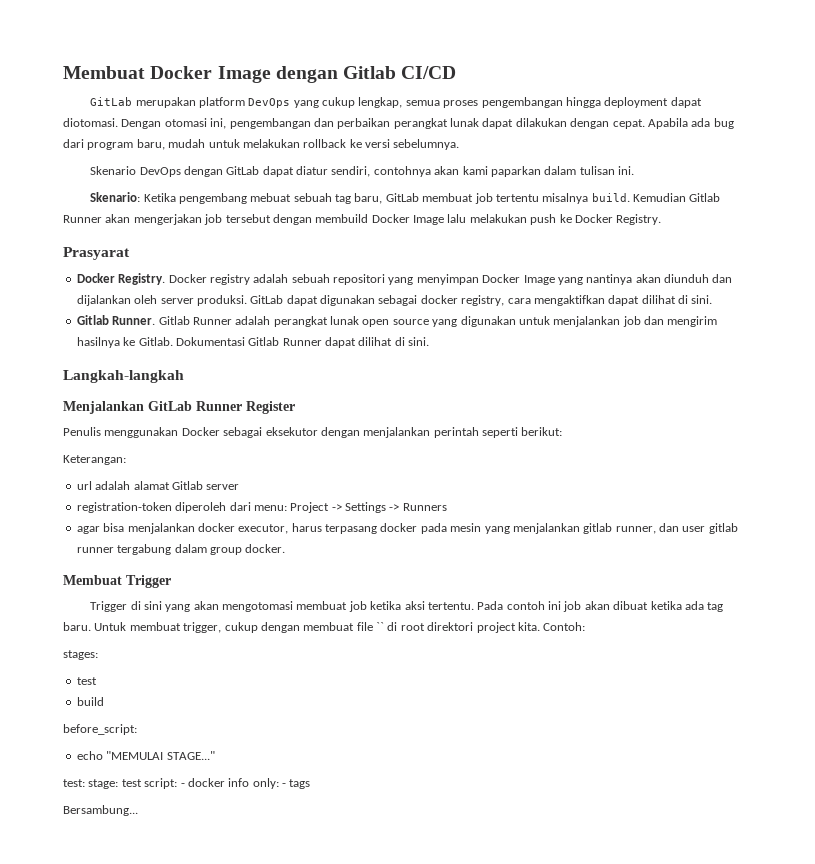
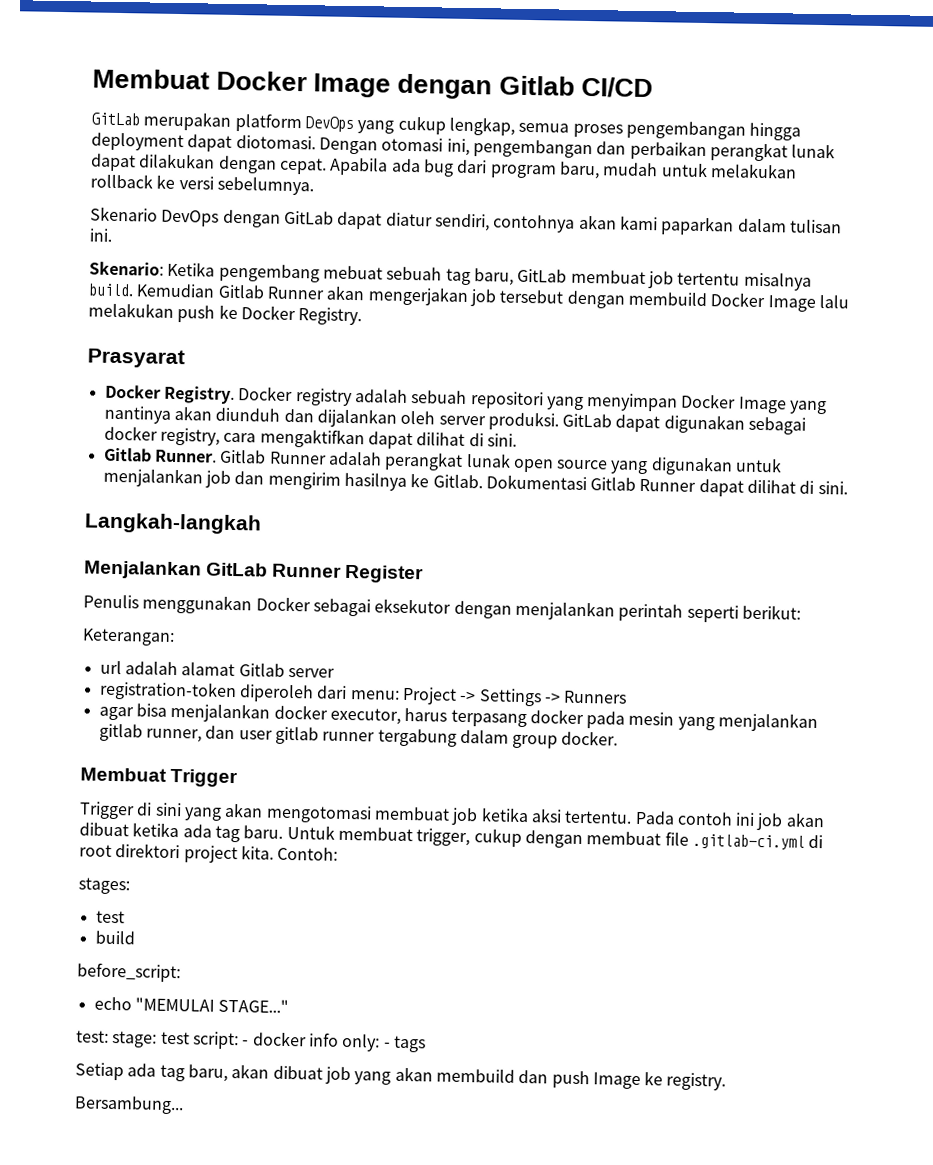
- Untuk membuat trigger, cukup dengan membuat file `` di root direktori project kita.
+ Untuk membuat trigger, cukup dengan membuat file .gitlab-ci.yml di root direktori project kita.
+ Setiap ada tag baru, akan dibuat job yang akan membuild dan push Image ke registry.

